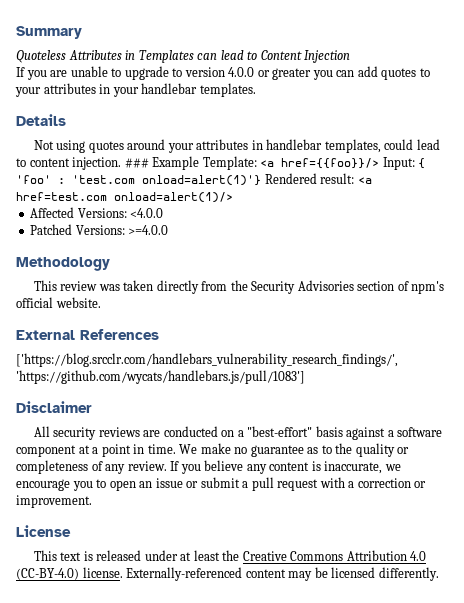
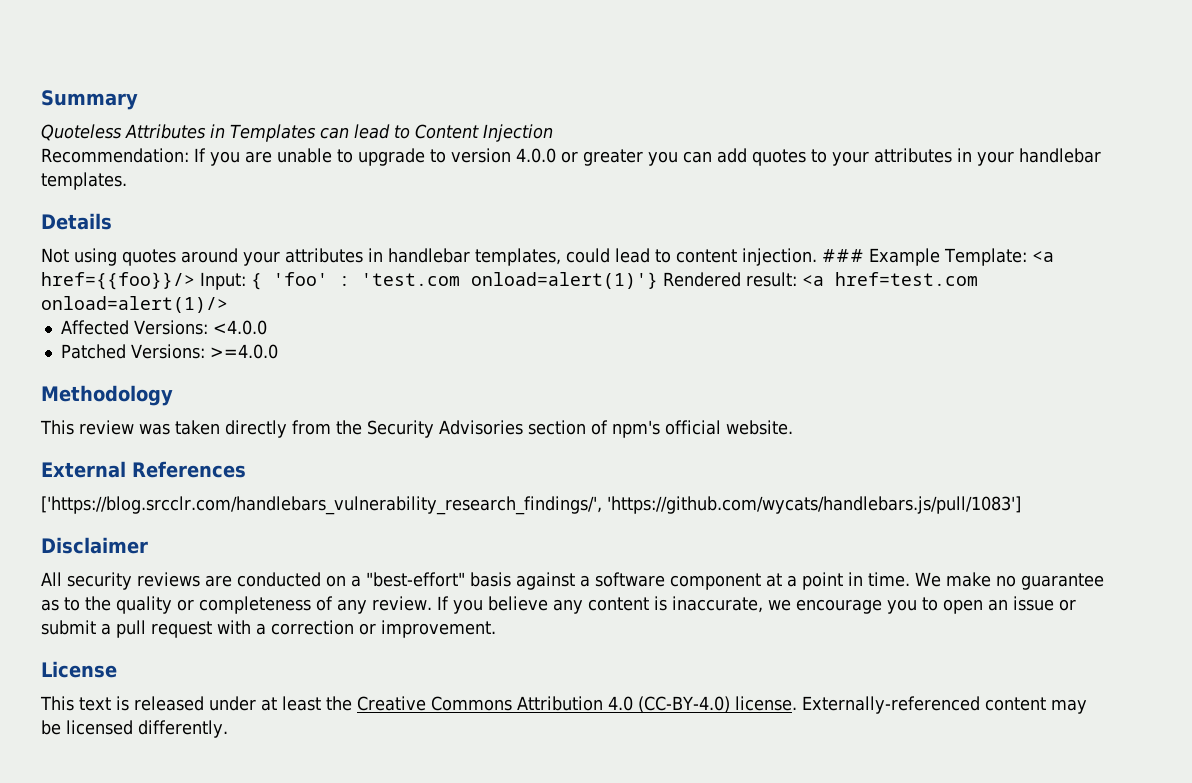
- If you are unable to upgrade to version 4.0.0 or greater you can add quotes to your attributes in your handlebar templates.
+ Recommendation: If you are unable to upgrade to version 4.0.0 or greater you can add quotes to your attributes in your handlebar templates.

